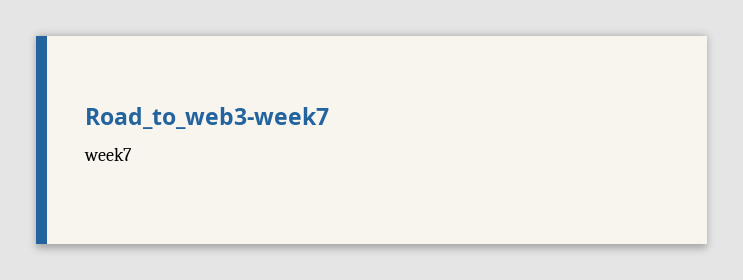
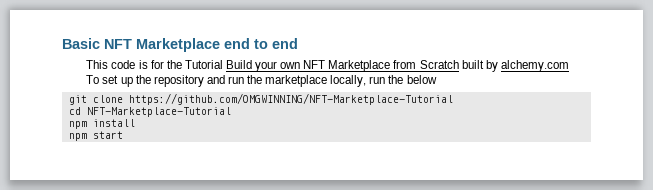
- Road_to_web3-week7
- week7
+ Basic NFT Marketplace end to end
+ This code is for the Tutorial Build your own NFT Marketplace from Scratch built by alchemy.com
+ To set up the repository and run the marketplace locally, run the below
+ git clone https://github.com/OMGWINNING/NFT-Marketplace-Tutorial
+ cd NFT-Marketplace-Tutorial
+ npm install
+ npm start

